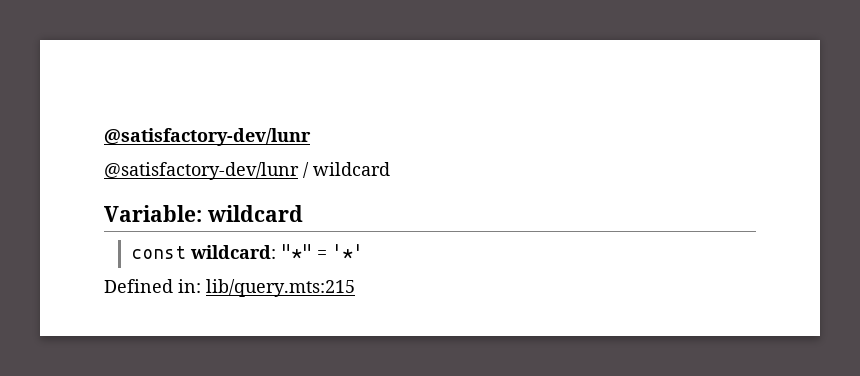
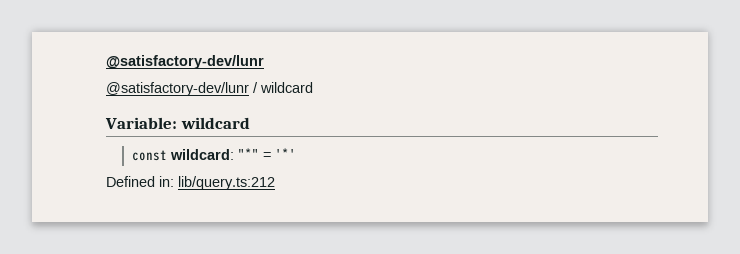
- Defined in: lib/query.mts:215
+ Defined in: lib/query.ts:212

